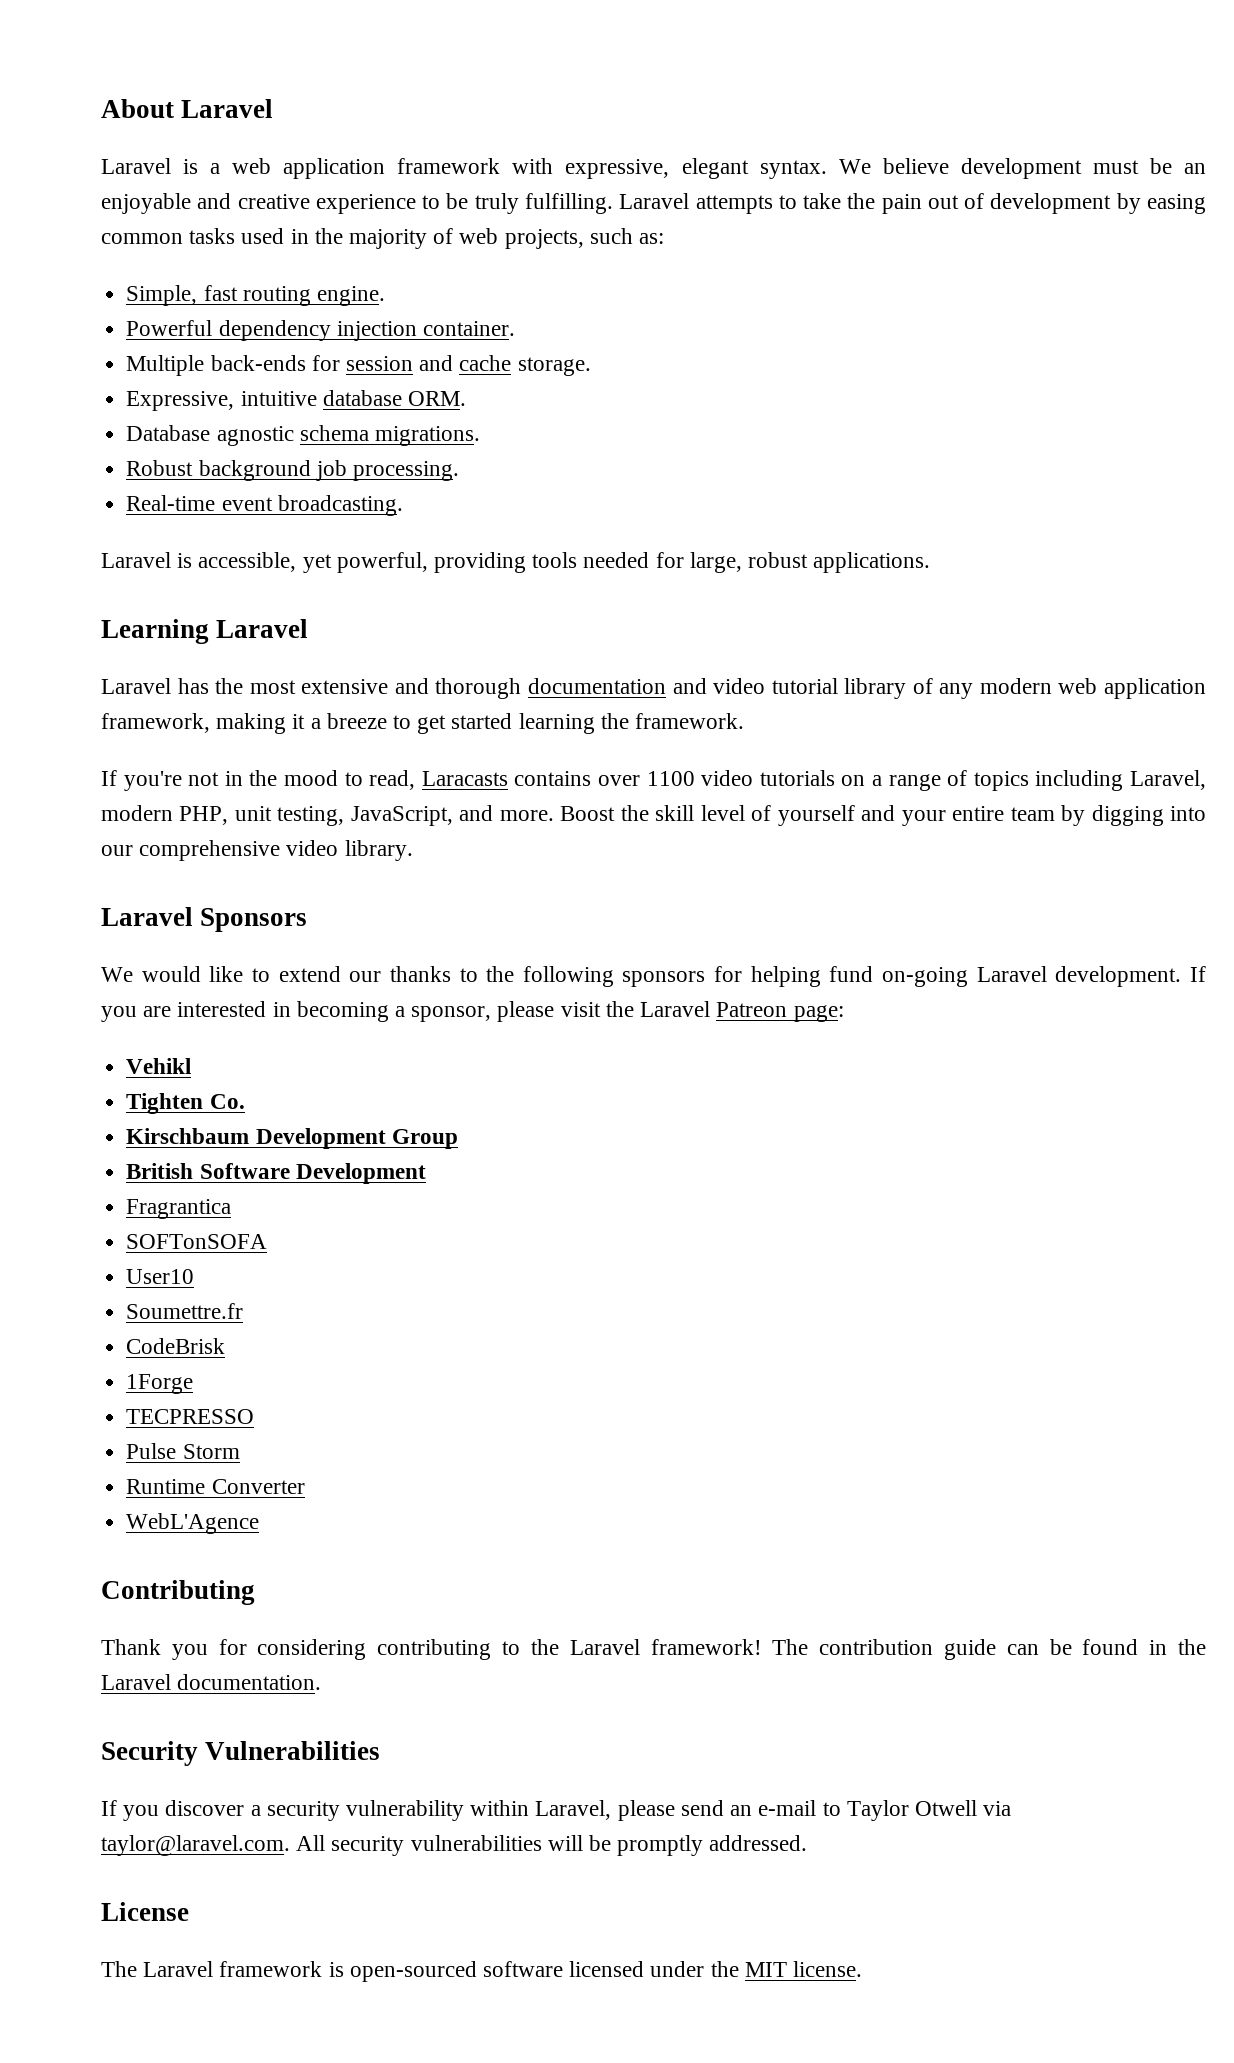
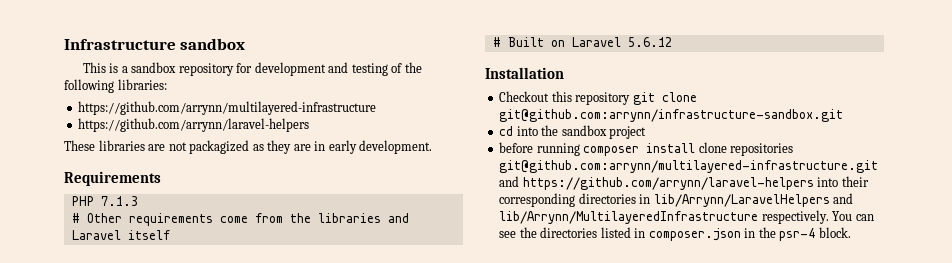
- About Laravel
- Laravel is a web application framework with expressive, elegant syntax. We believe development must be an enjoyable and creative experience to be truly fulfilling. Laravel attempts to take the pain out of development by easing common tasks used in the majority of web projects, such as:
- Simple, fast routing engine.
- Powerful dependency injection container.
- Multiple back-ends for session and cache storage.
- Expressive, intuitive database ORM.
- Database agnostic schema migrations.
- Robust background job processing.
- Real-time event broadcasting.
- Laravel is accessible, yet powerful, providing tools needed for large, robust applications.
- Learning Laravel
- Laravel has the most extensive and thorough documentation and video tutorial library of any modern web application framework, making it a breeze to get started learning the framework.
- If you're not in the mood to read, Laracasts contains over 1100 video tutorials on a range of topics including Laravel, modern PHP, unit testing, JavaScript, and more. Boost the skill level of yourself and your entire team by digging into our comprehensive video library.
- Laravel Sponsors
- We would like to extend our thanks to the following sponsors for helping fund on-going Laravel development. If you are interested in becoming a sponsor, please visit the Laravel Patreon page:
- Vehikl
- Tighten Co.
- Kirschbaum Development Group
- British Software Development
- Fragrantica
- SOFTonSOFA
- User10
- Soumettre.fr
- CodeBrisk
- 1Forge
- TECPRESSO
- Pulse Storm
- Runtime Converter
- WebL'Agence
- Contributing
- Thank you for considering contributing to the Laravel framework! The contribution guide can be found in the Laravel documentation.
- Security Vulnerabilities
- If you discover a security vulnerability within Laravel, please send an e-mail to Taylor Otwell via taylor@laravel.com. All security vulnerabilities will be promptly addressed.
- License
- The Laravel framework is open-sourced software licensed under the MIT license.
+ Infrastructure sandbox
+ This is a sandbox repository for development and testing of the following libraries:
+ https://github.com/arrynn/multilayered-infrastructure
+ https://github.com/arrynn/laravel-helpers
+ These libraries are not packagized as they are in early development.
+ Requirements
+ PHP 7.1.3
+ # Other requirements come from the libraries and Laravel itself
+ # Built on Laravel 5.6.12
+ Installation
+ Checkout this repository git clone git@github.com:arrynn/infrastructure-sandbox.git
+ cd into the sandbox project
+ before running composer install clone repositories git@github.com:arrynn/multilayered-infrastructure.git and https://github.com/arrynn/laravel-helpers into their corresponding directories in lib/Arrynn/LaravelHelpers and lib/Arrynn/MultilayeredInfrastructure respectively. You can see the directories listed in composer.json in the psr-4 block.

